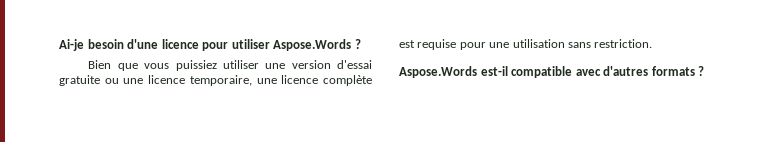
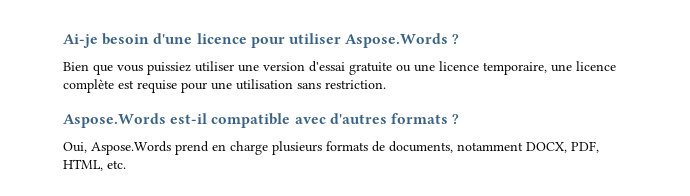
+ Oui, Aspose.Words prend en charge plusieurs formats de documents, notamment DOCX, PDF, HTML, etc.

